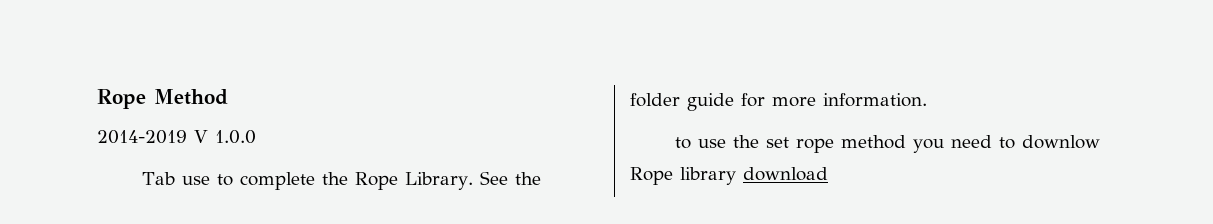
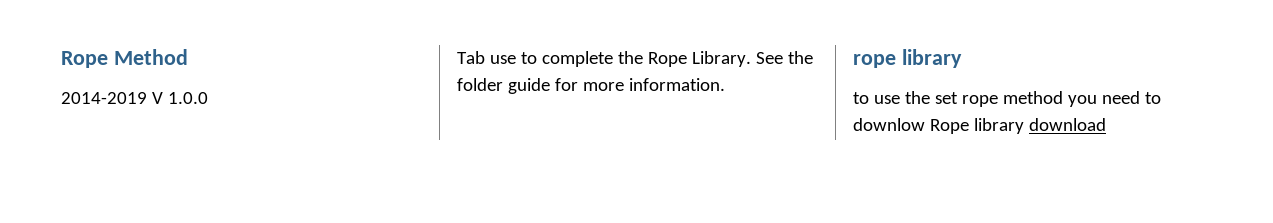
+ rope library

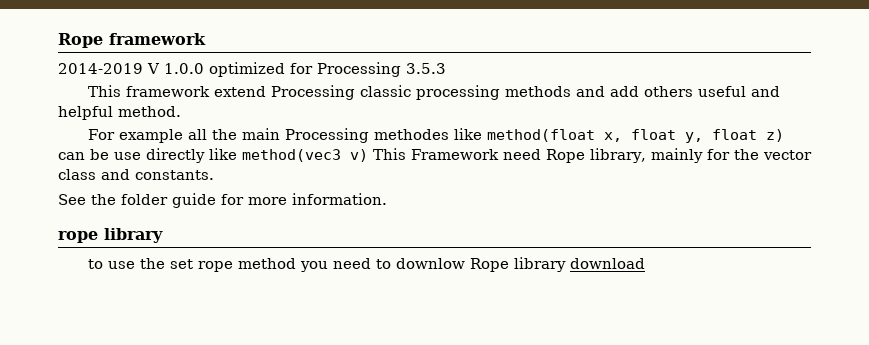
- Rope Method
+ Rope framework
- 2014-2019 V 1.0.0
- Tab use to complete the Rope Library. See the folder guide for more information.
+ 2014-2019 V 1.0.0 optimized for Processing 3.5.3
+ This framework extend Processing classic processing methods and add others useful and helpful method.
+ For example all the main Processing methodes like method(float x, float y, float z) can be use directly like method(vec3 v) This Framework need Rope library, mainly for the vector class and constants.
+ See the folder guide for more information.

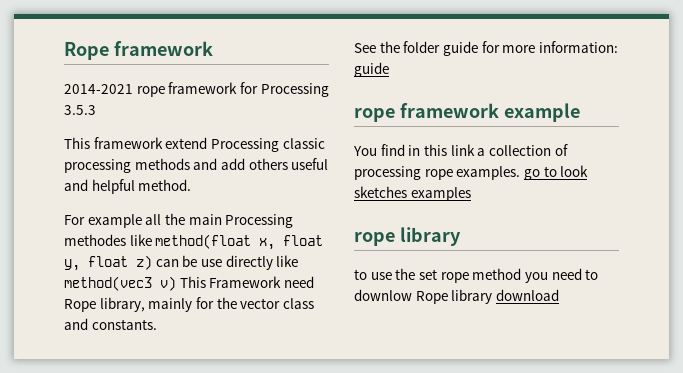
- 2014-2019 V 1.0.0 optimized for Processing 3.5.3
+ 2014-2021 rope framework for Processing 3.5.3
- See the folder guide for more information.
+ See the folder guide for more information: guide
+ rope framework example
+ You find in this link a collection of processing rope examples. go to look sketches examples

